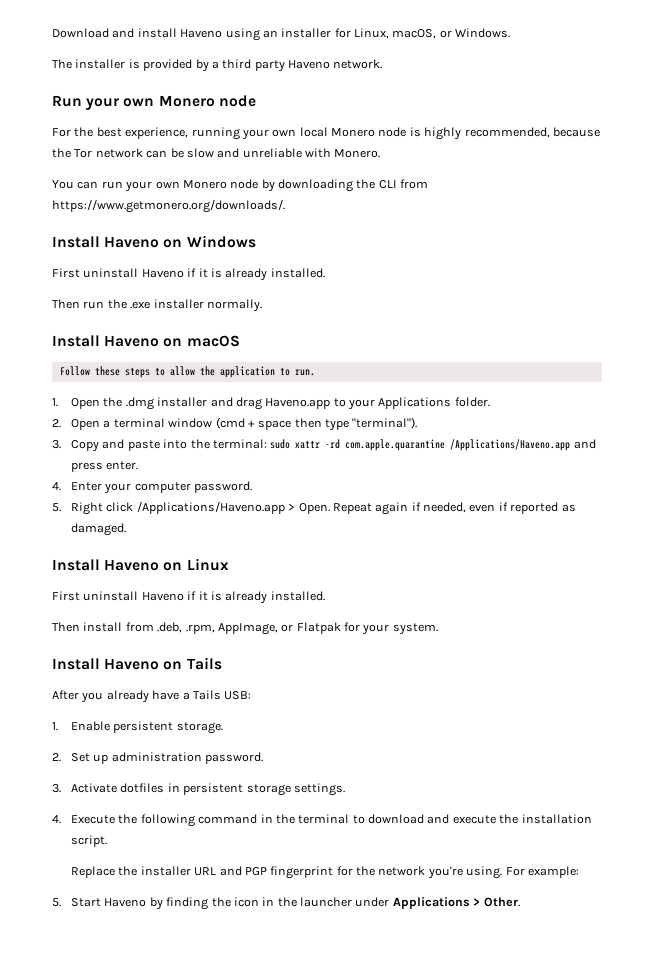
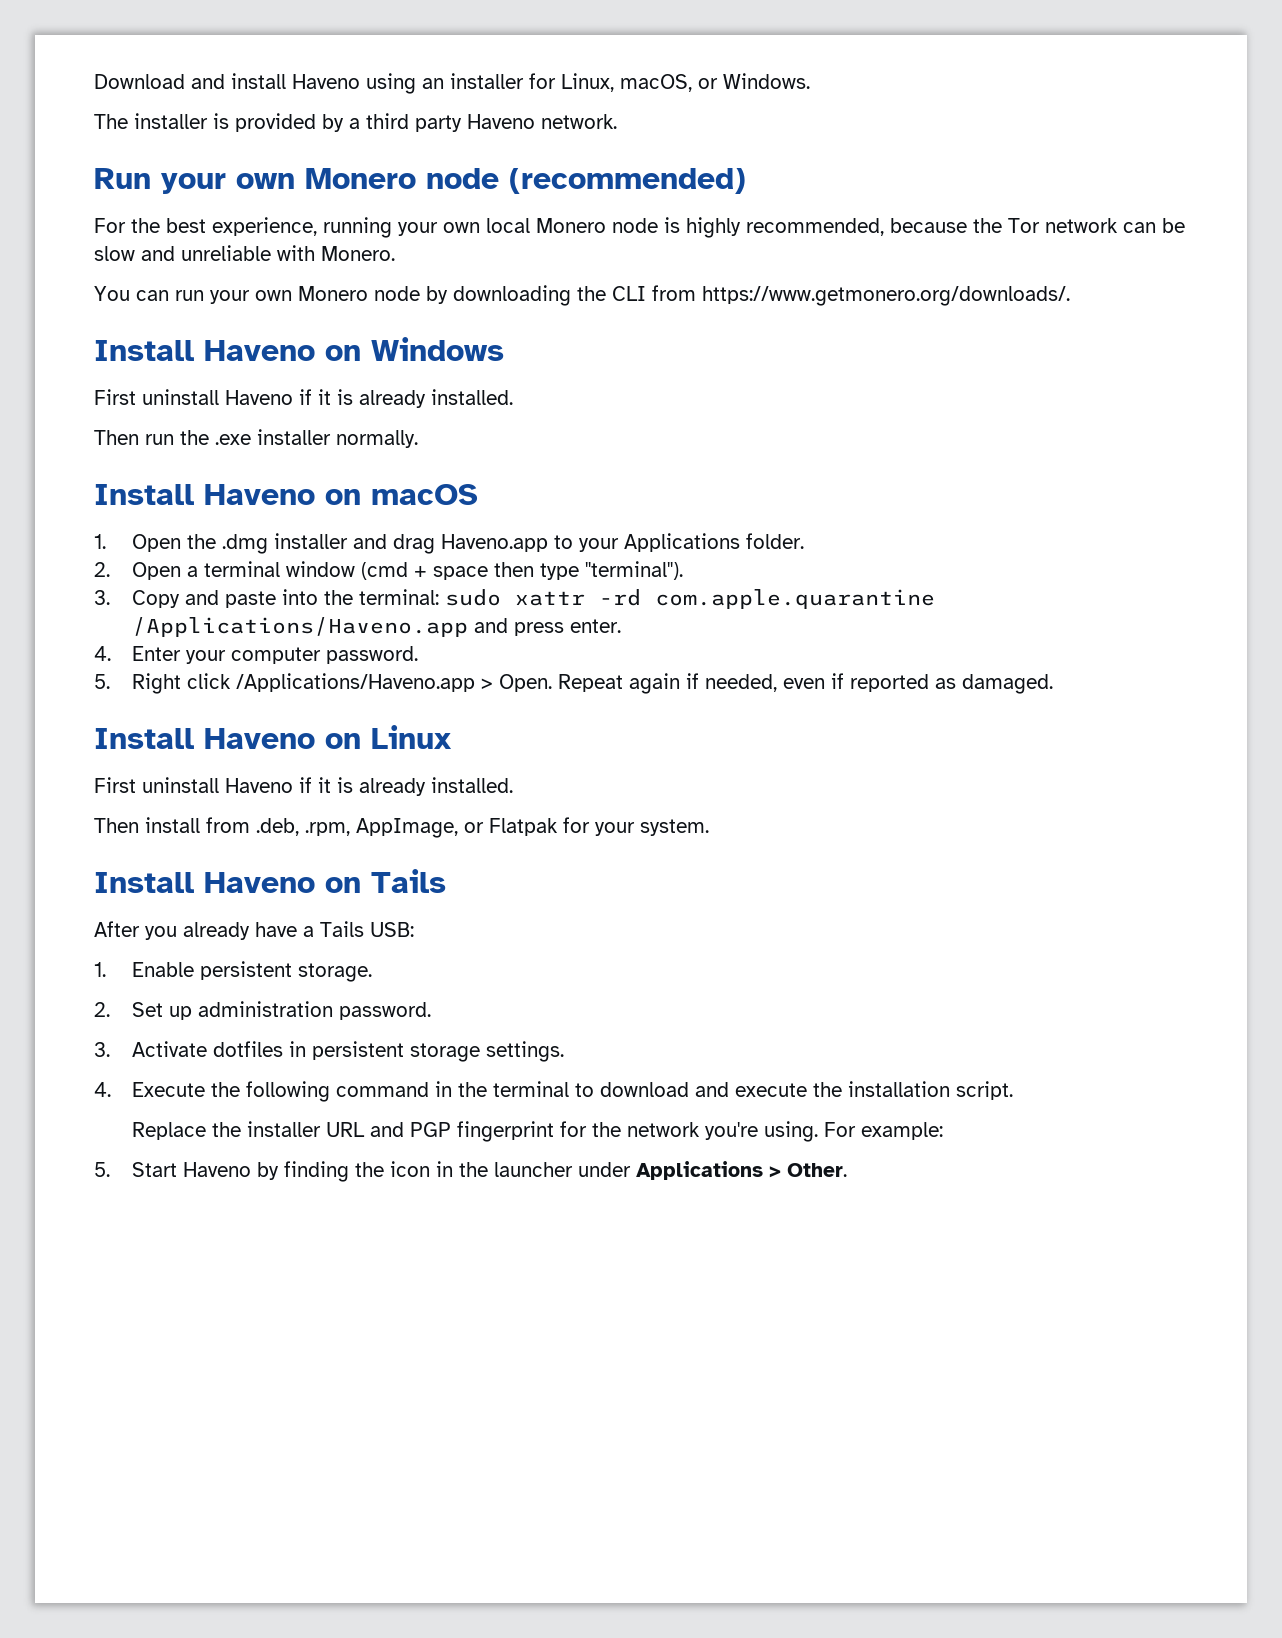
- Run your own Monero node
+ Run your own Monero node (recommended)
- Follow these steps to allow the application to run.

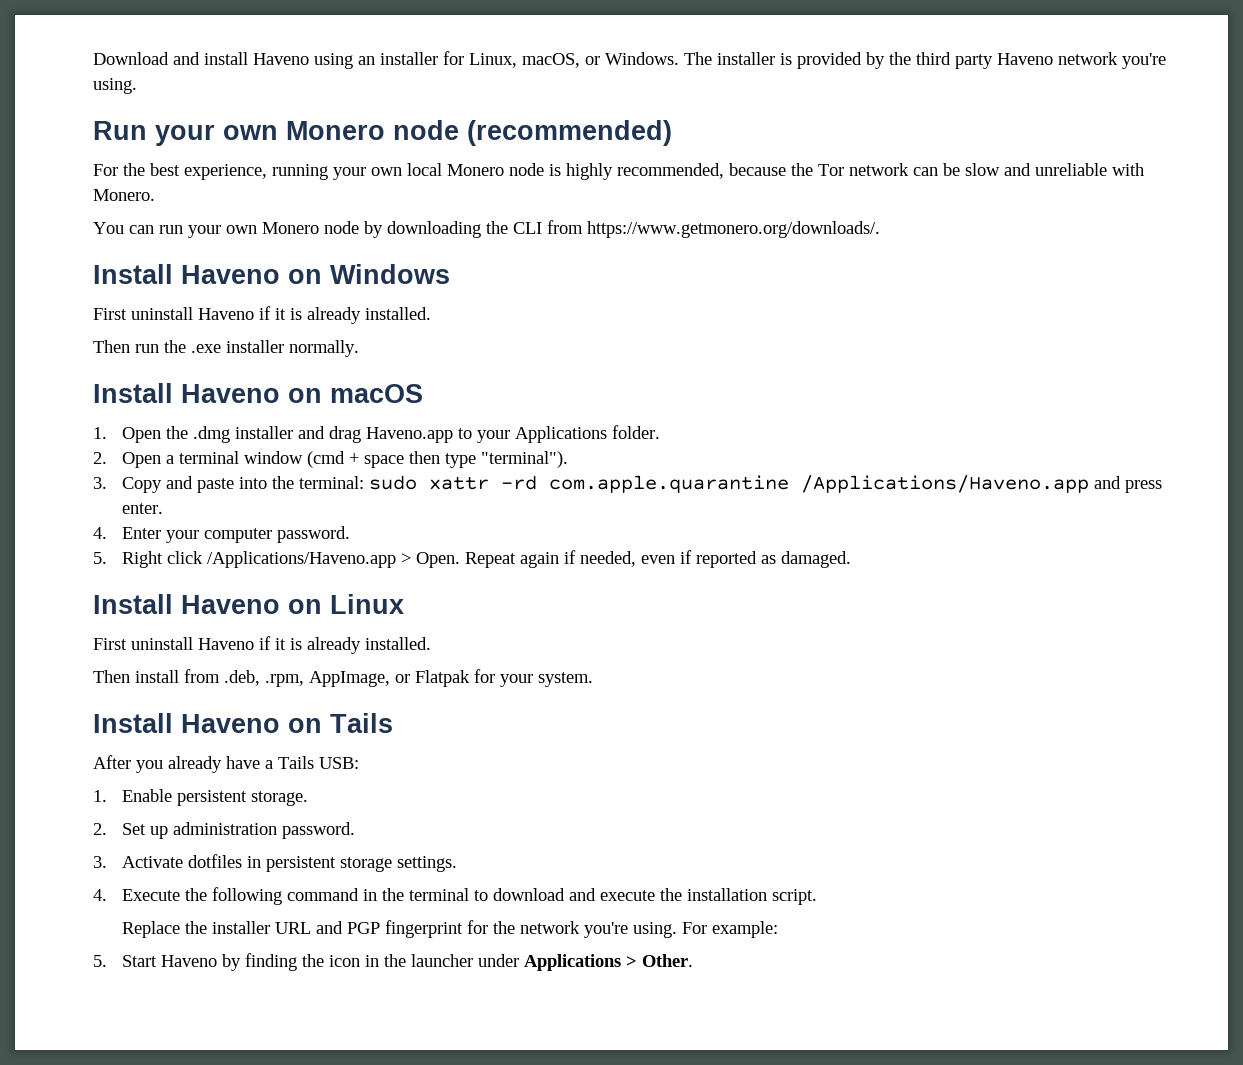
- Download and install Haveno using an installer for Linux, macOS, or Windows.
- The installer is provided by a third party Haveno network.
+ Download and install Haveno using an installer for Linux, macOS, or Windows. The installer is provided by the third party Haveno network you're using.

